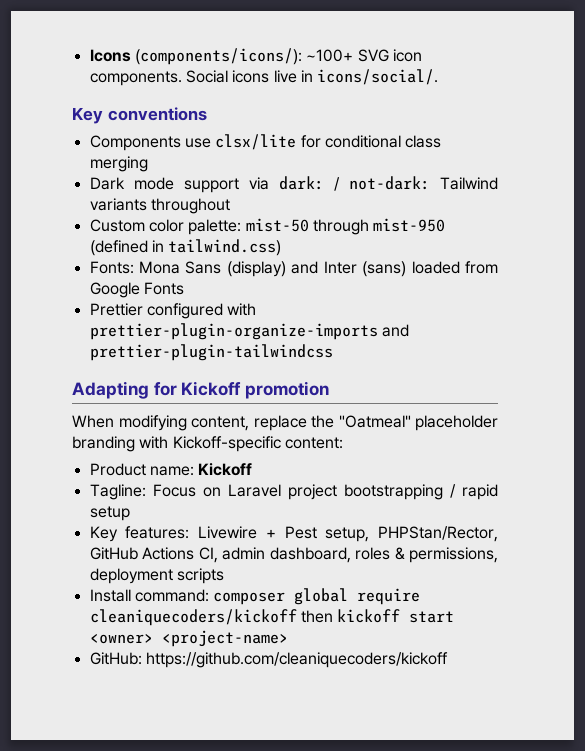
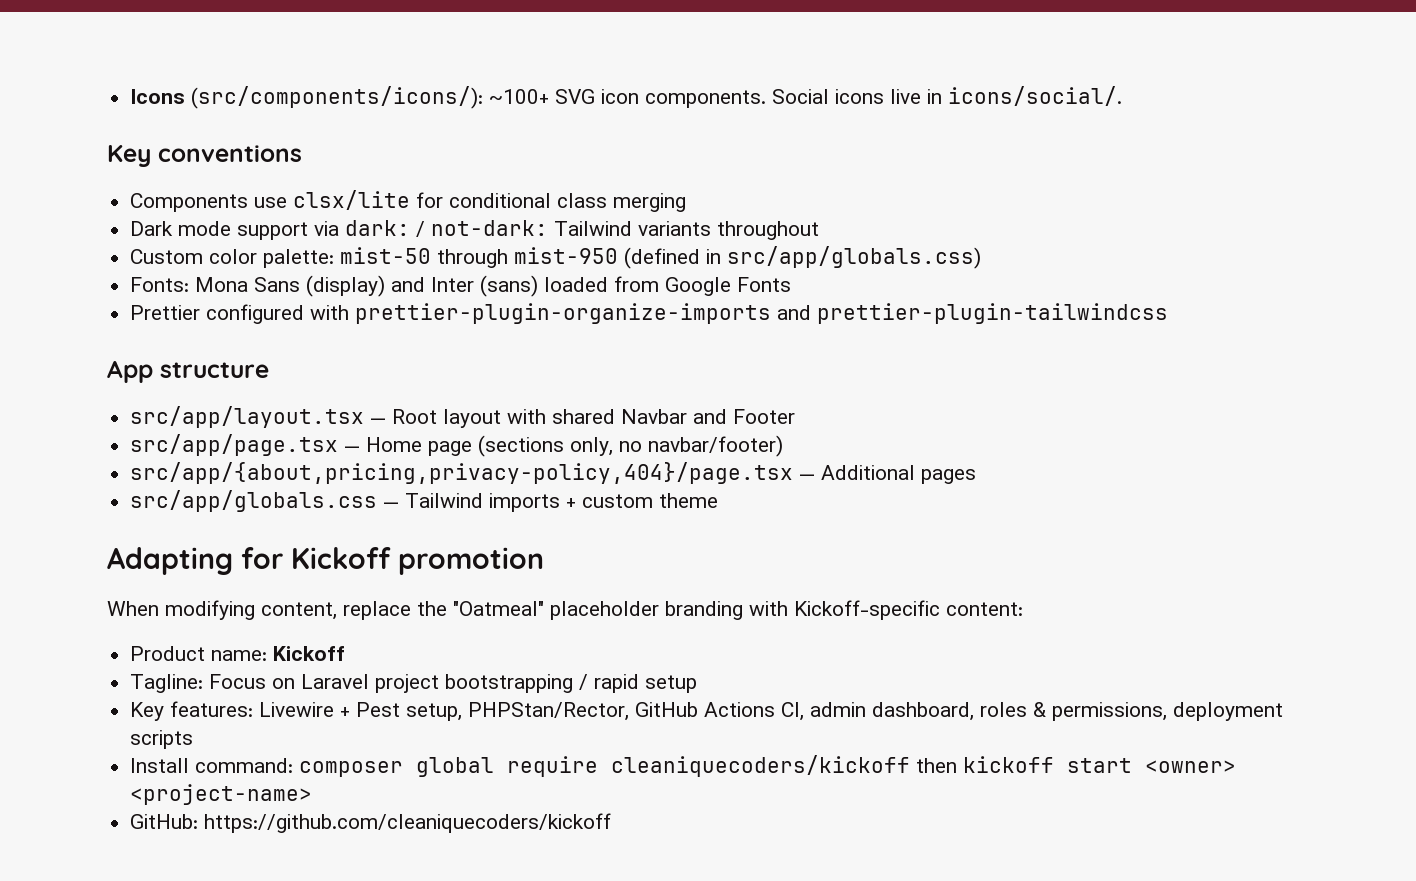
- Icons (components/icons/): ~100+ SVG icon components.
+ Icons (src/components/icons/): ~100+ SVG icon components.
- Custom color palette: mist-50 through mist-950 (defined in tailwind.css)
+ Custom color palette: mist-50 through mist-950 (defined in src/app/globals.css)
+ App structure
+ src/app/layout.tsx — Root layout with shared Navbar and Footer
+ src/app/page.tsx — Home page (sections only, no navbar/footer)
+ src/app/{about,pricing,privacy-policy,404}/page.tsx — Additional pages
+ src/app/globals.css — Tailwind imports + custom theme

